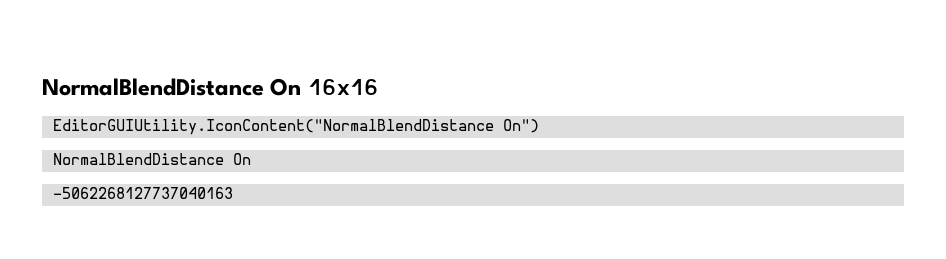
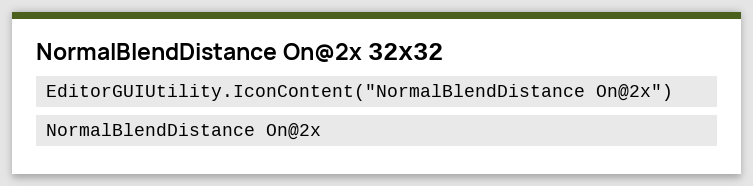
- NormalBlendDistance On 16x16
+ NormalBlendDistance On@2x 32x32
- EditorGUIUtility.IconContent("NormalBlendDistance On")
- NormalBlendDistance On
- -5062268127737040163
+ EditorGUIUtility.IconContent("NormalBlendDistance On@2x")
+ NormalBlendDistance On@2x

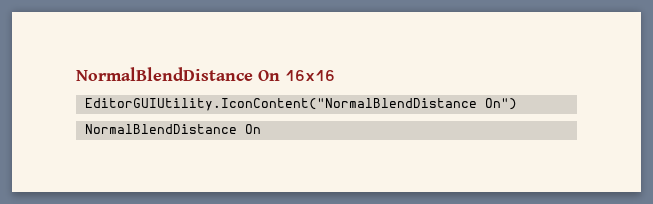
- NormalBlendDistance On@2x 32x32
+ NormalBlendDistance On 16x16
- EditorGUIUtility.IconContent("NormalBlendDistance On@2x")
- NormalBlendDistance On@2x
+ EditorGUIUtility.IconContent("NormalBlendDistance On")
+ NormalBlendDistance On

